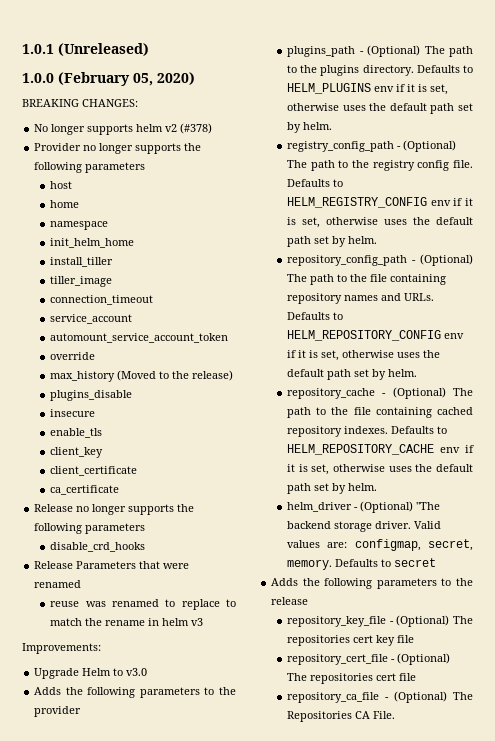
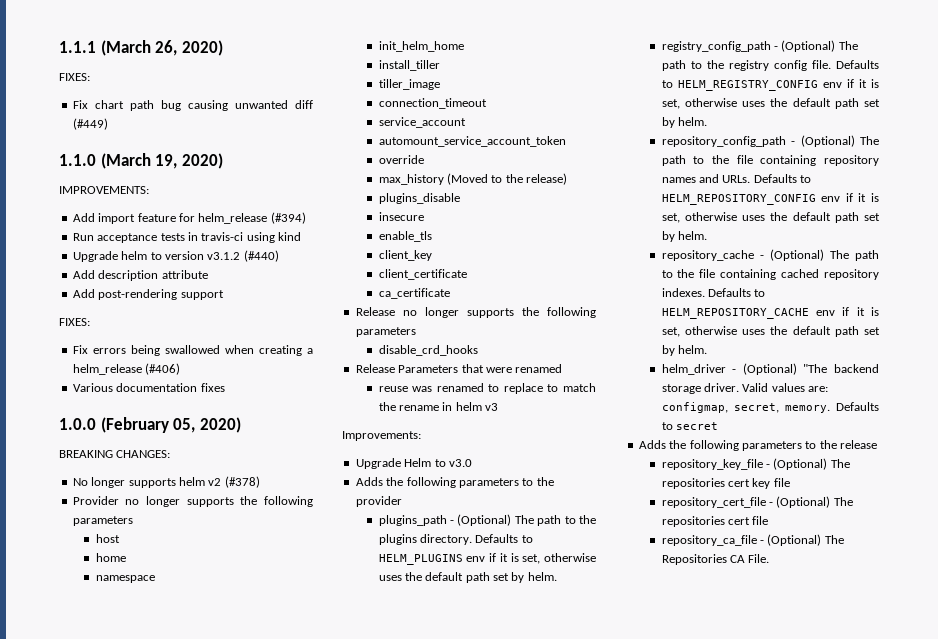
- 1.0.1 (Unreleased)
+ 1.1.1 (March 26, 2020)
+ FIXES:
+ Fix chart path bug causing unwanted diff (#449)
+ 1.1.0 (March 19, 2020)
+ IMPROVEMENTS:
+ Add import feature for helm_release (#394)
+ Run acceptance tests in travis-ci using kind
+ Upgrade helm to version v3.1.2 (#440)
+ Add description attribute
+ Add post-rendering support
+ FIXES:
+ Fix errors being swallowed when creating a helm_release (#406)
+ Various documentation fixes

